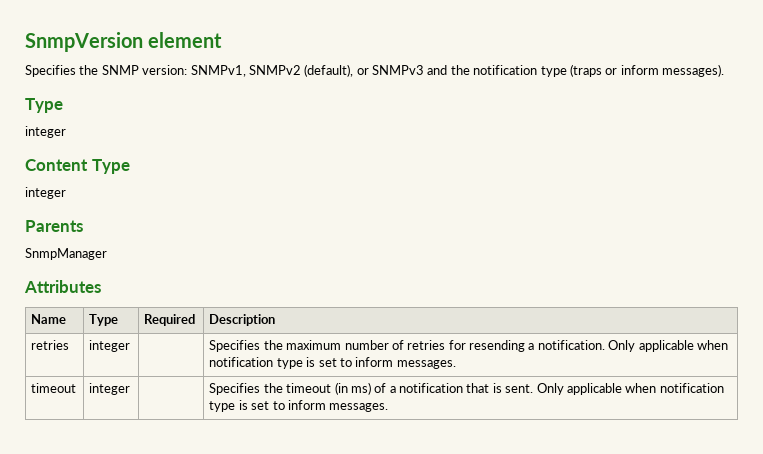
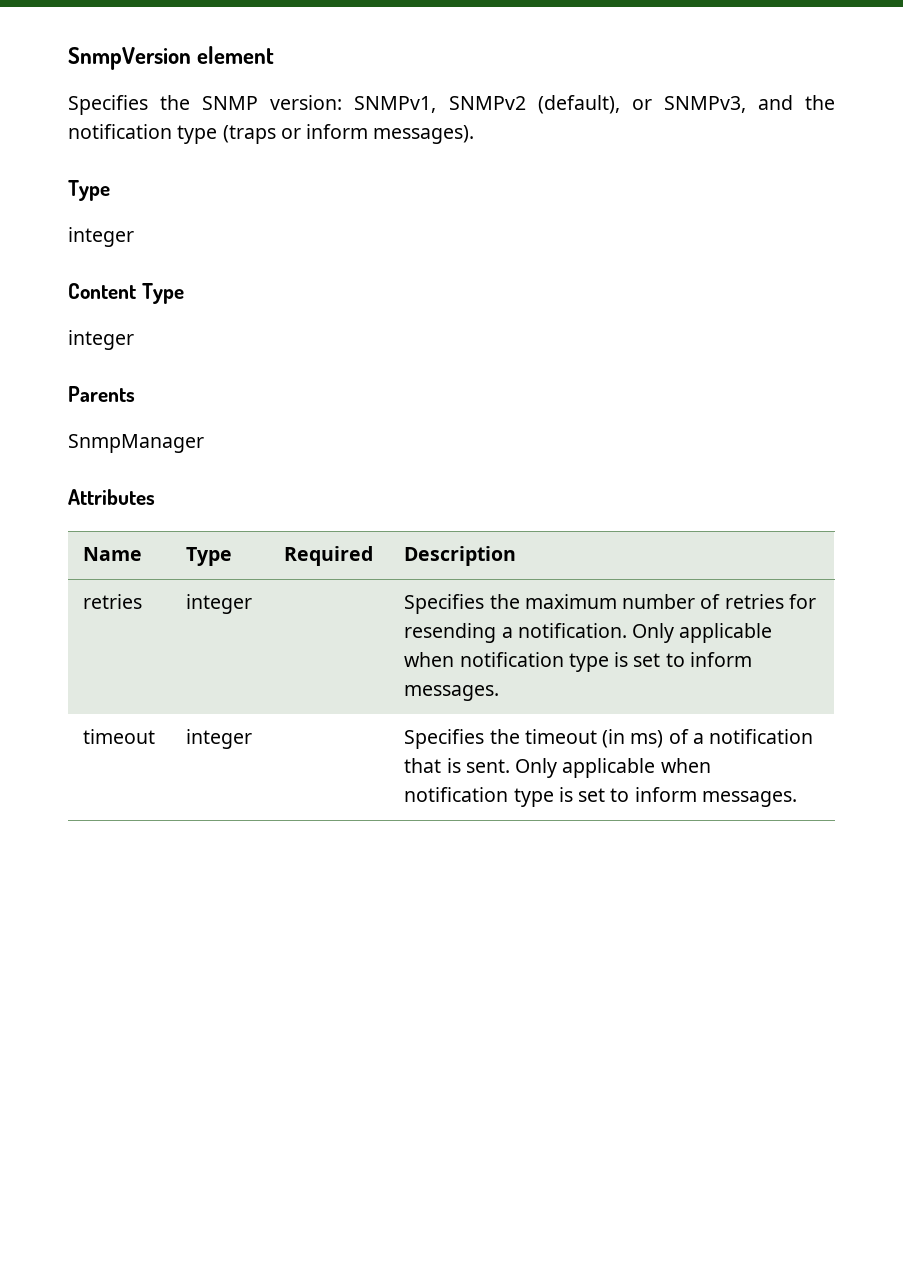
- Specifies the SNMP version: SNMPv1, SNMPv2 (default), or SNMPv3 and the notification type (traps or inform messages).
+ Specifies the SNMP version: SNMPv1, SNMPv2 (default), or SNMPv3, and the notification type (traps or inform messages).

